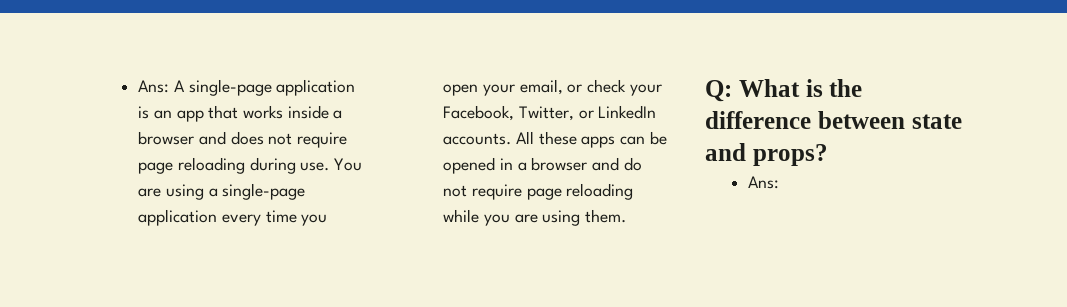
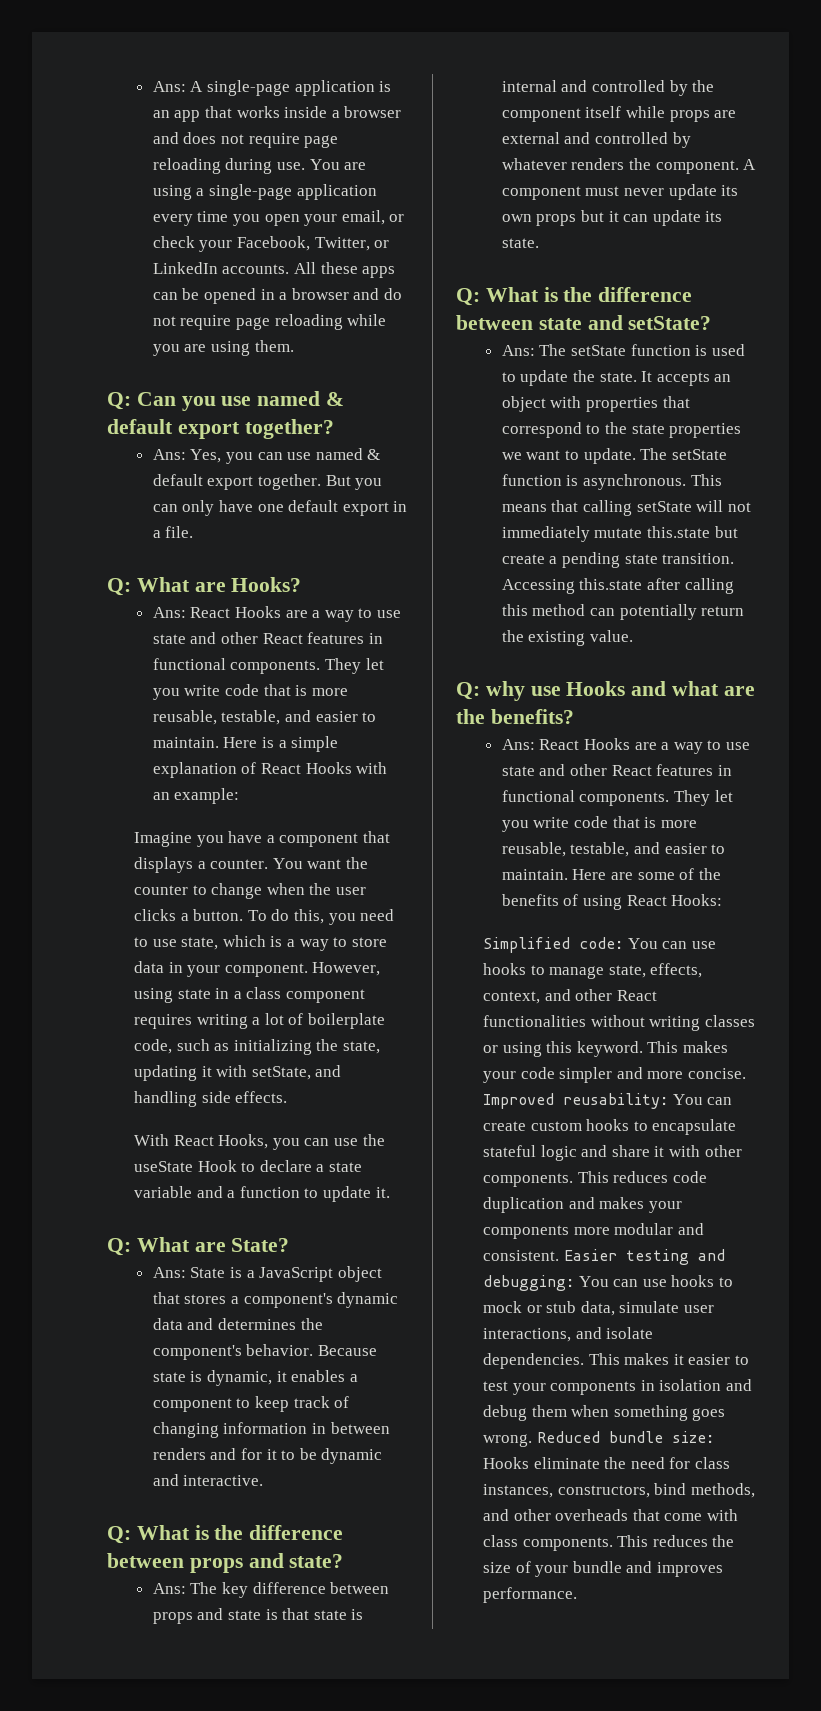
+ Q: Can you use named & default export together?
+ Ans: Yes, you can use named & default export together. But you can only have one default export in a file.
+ Q: What are Hooks?
+ Ans: React Hooks are a way to use state and other React features in functional components. They let you write code that is more reusable, testable, and easier to maintain. Here is a simple explanation of React Hooks with an example:
+ Imagine you have a component that displays a counter. You want the counter to change when the user clicks a button. To do this, you need to use state, which is a way to store data in your component. However, using state in a class component requires writing a lot of boilerplate code, such as initializing the state, updating it with setState, and handling side effects.
+ With React Hooks, you can use the useState Hook to declare a state variable and a function to update it.
+ Q: What are State?
+ Ans: State is a JavaScript object that stores a component's dynamic data and determines the component's behavior. Because state is dynamic, it enables a component to keep track of changing information in between renders and for it to be dynamic and interactive.
+ Q: What is the difference between props and state?
+ Ans: The key difference between props and state is that state is internal and controlled by the component itself while props are external and controlled by whatever renders the component. A component must never update its own props but it can update its state.
- Q: What is the difference between state and props?
- Ans:
+ Q: What is the difference between state and setState?
+ Ans: The setState function is used to update the state. It accepts an object with properties that correspond to the state properties we want to update. The setState function is asynchronous. This means that calling setState will not immediately mutate this.state but create a pending state transition. Accessing this.state after calling this method can potentially return the existing value.
+ Q: why use Hooks and what are the benefits?
+ Ans: React Hooks are a way to use state and other React features in functional components. They let you write code that is more reusable, testable, and easier to maintain. Here are some of the benefits of using React Hooks:
+ Simplified code: You can use hooks to manage state, effects, context, and other React functionalities without writing classes or using this keyword. This makes your code simpler and more concise. Improved reusability: You can create custom hooks to encapsulate stateful logic and share it with other components. This reduces code duplication and makes your components more modular and consistent. Easier testing and debugging: You can use hooks to mock or stub data, simulate user interactions, and isolate dependencies. This makes it easier to test your components in isolation and debug them when something goes wrong. Reduced bundle size: Hooks eliminate the need for class instances, constructors, bind methods, and other overheads that come with class components. This reduces the size of your bundle and improves performance.

